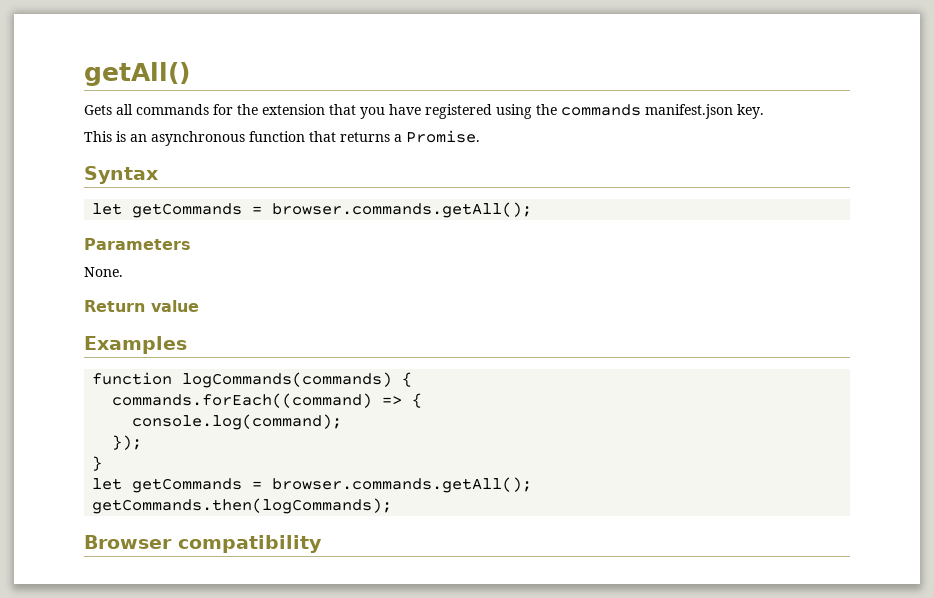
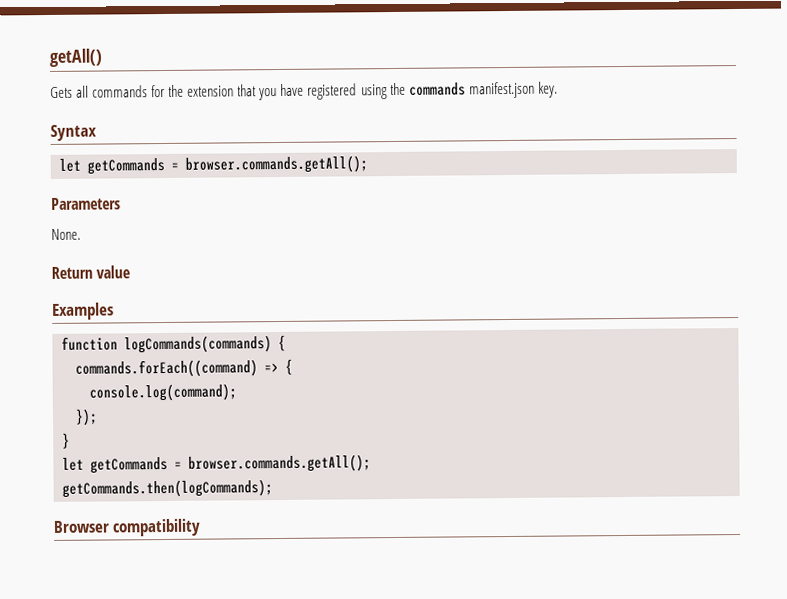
- This is an asynchronous function that returns a Promise.

